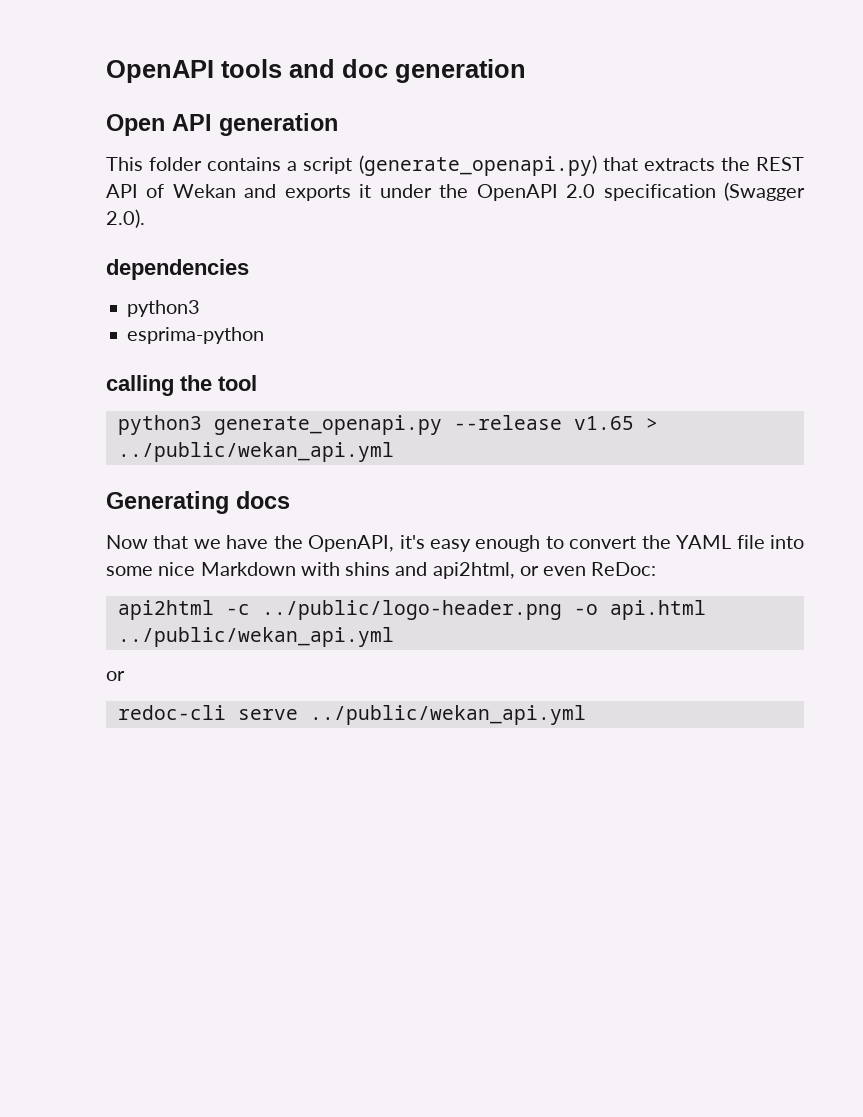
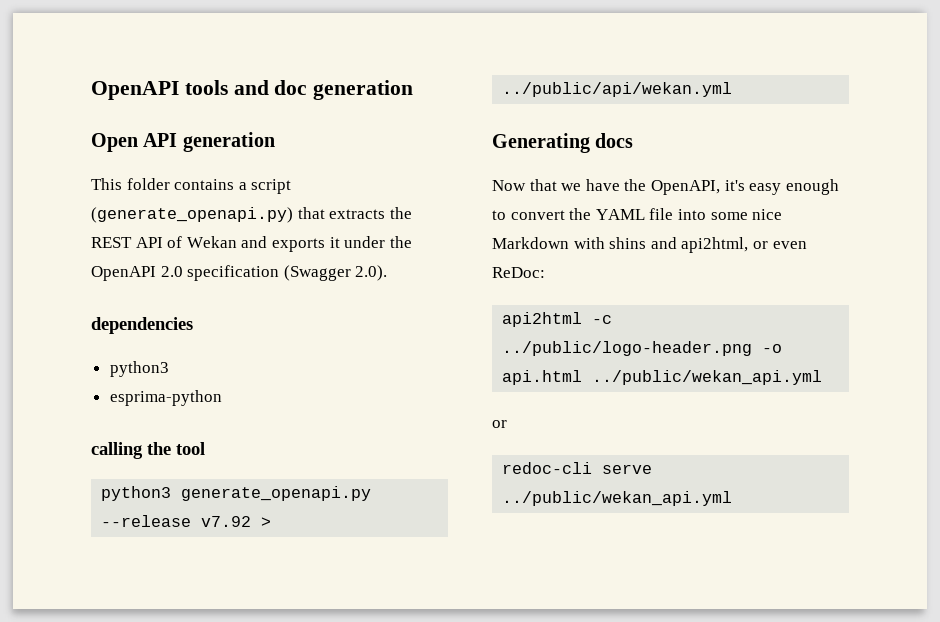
- python3 generate_openapi.py --release v1.65 > ../public/wekan_api.yml
+ python3 generate_openapi.py --release v7.92 > ../public/api/wekan.yml

